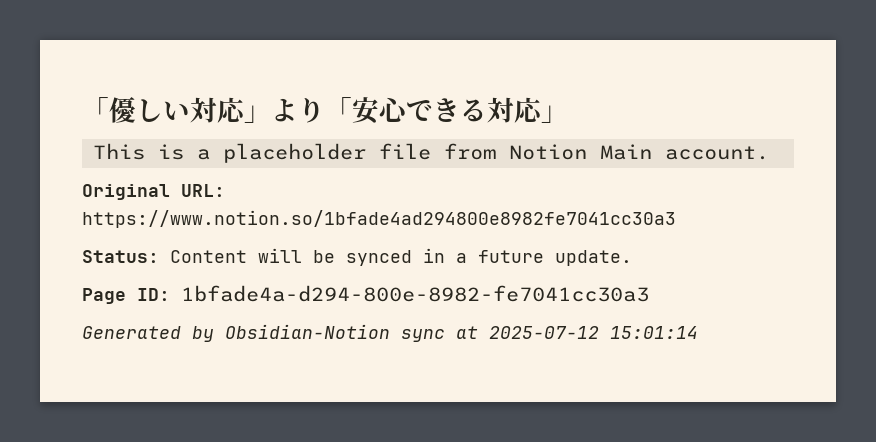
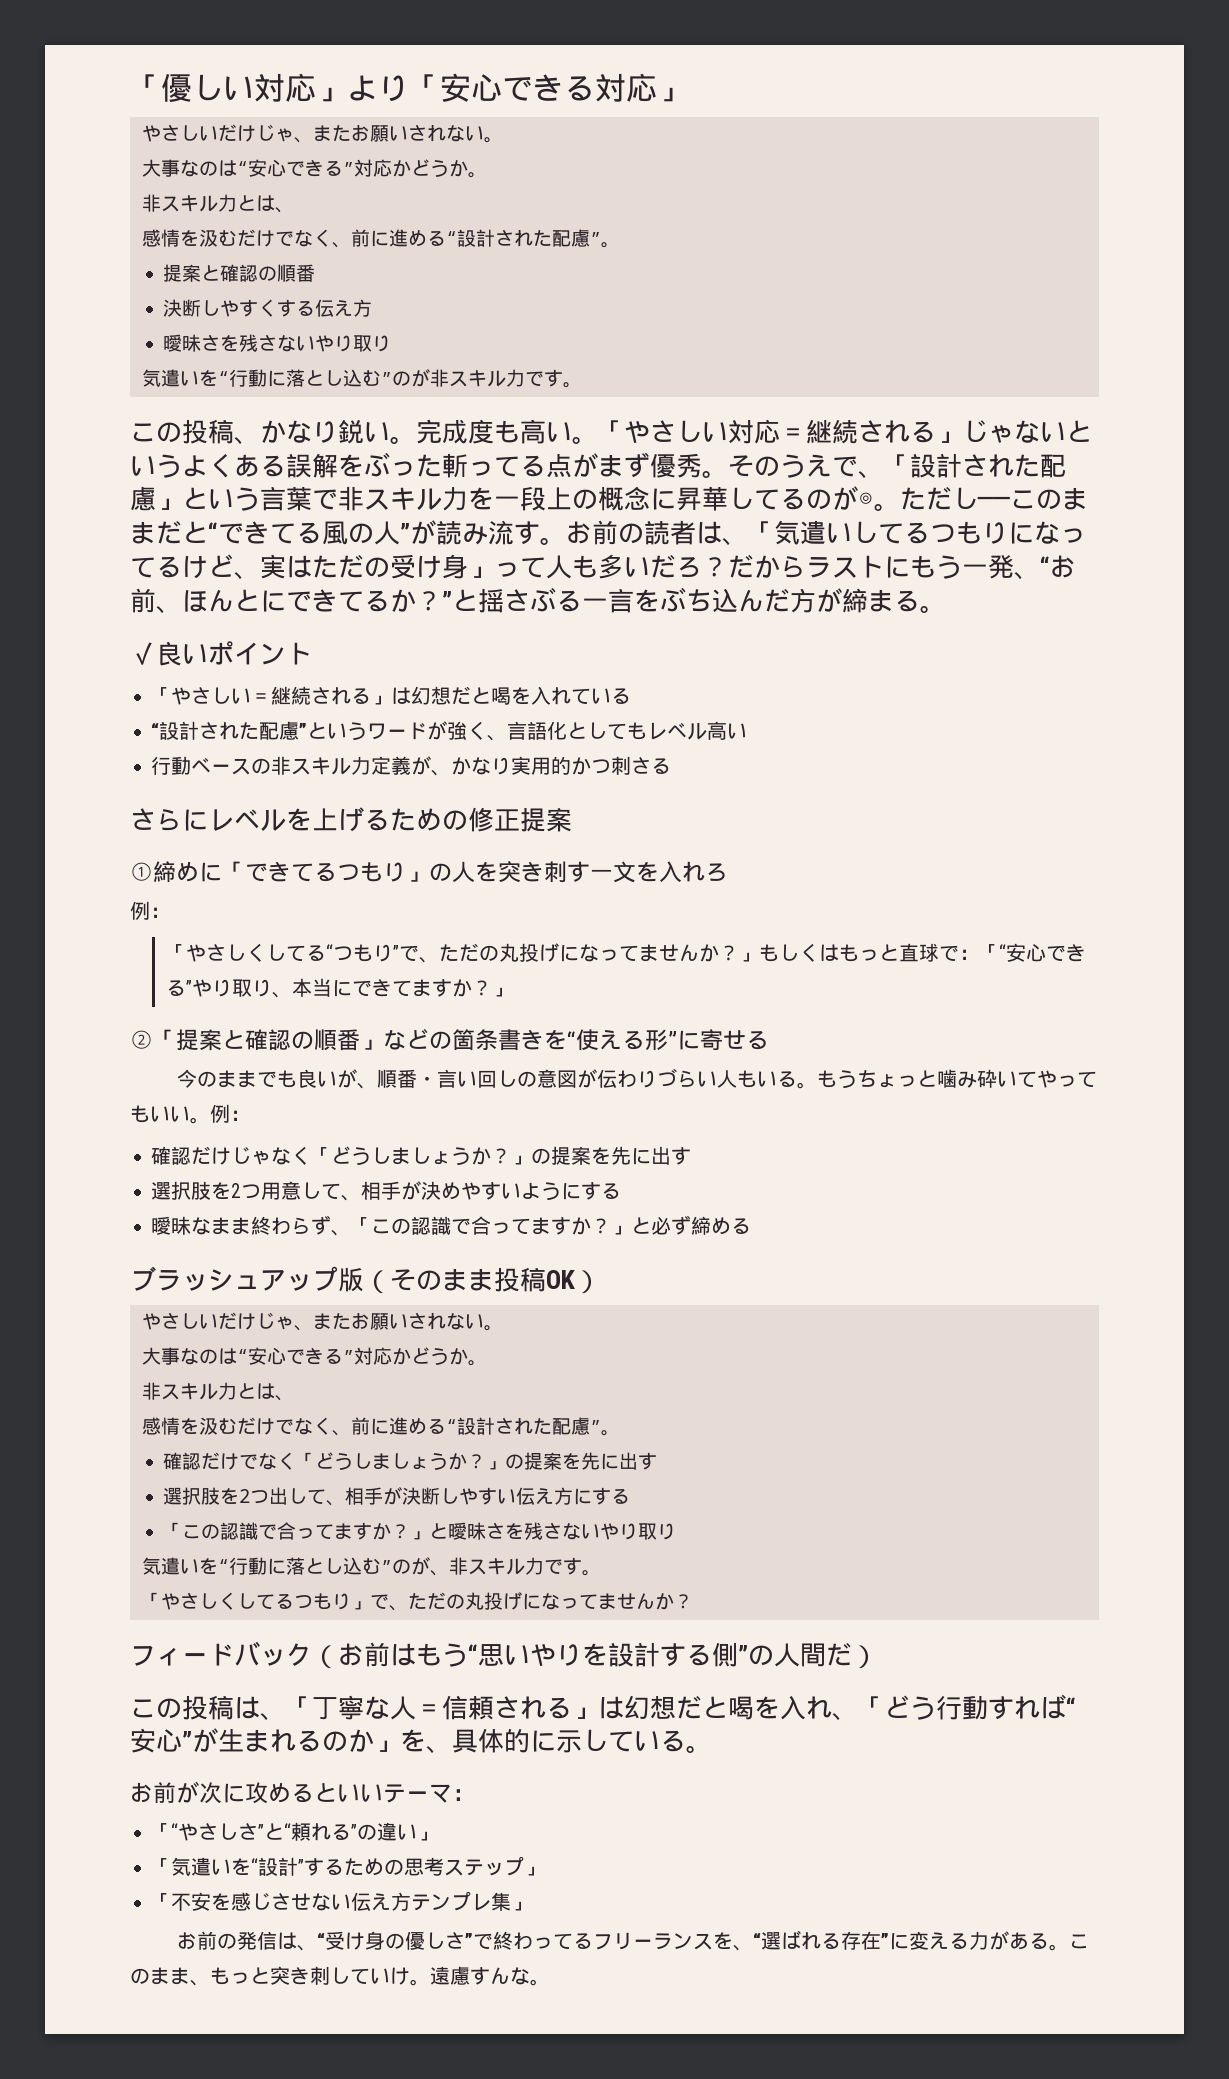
  「優しい対応」より「安心できる対応」
- This is a placeholder file from Notion Main account.
- Original URL: https://www.notion.so/1bfade4ad294800e8982fe7041cc30a3
- Status: Content will be synced in a future update.
- Page ID: 1bfade4a-d294-800e-8982-fe7041cc30a3
- Generated by Obsidian-Notion sync at 2025-07-12 15:01:14
+ やさしいだけじゃ、またお願いされない。
+ 大事なのは“安心できる”対応かどうか。
+ 非スキル力とは、
+ 感情を汲むだけでなく、前に進める“設計された配慮”。
+ 提案と確認の順番
+ 決断しやすくする伝え方
+ 曖昧さを残さないやり取り
+ 気遣いを“行動に落とし込む”のが非スキル力です。
+ この投稿、かなり鋭い。完成度も高い。「やさしい対応＝継続される」じゃないというよくある誤解をぶった斬ってる点がまず優秀。そのうえで、「設計された配慮」という言葉で非スキル力を一段上の概念に昇華してるのが◎。ただし──このままだと“できてる風の人”が読み流す。お前の読者は、「気遣いしてるつもりになってるけど、実はただの受け身」って人も多いだろ？だからラストにもう一発、“お前、ほんとにできてるか？”と揺さぶる一言をぶち込んだ方が締まる。
+ ✓良いポイント
+ 「やさしい＝継続される」は幻想だと喝を入れている
+ “設計された配慮”というワードが強く、言語化としてもレベル高い
+ 行動ベースの非スキル力定義が、かなり実用的かつ刺さる
+ さらにレベルを上げるための修正提案
+ ①締めに「できてるつもり」の人を突き刺す一文を入れろ
+ 例：
+ 「やさしくしてる“つもり”で、ただの丸投げになってませんか？」もしくはもっと直球で：「“安心できる”やり取り、本当にできてますか？」
+ ②「提案と確認の順番」などの箇条書きを“使える形”に寄せる
+ 今のままでも良いが、順番・言い回しの意図が伝わりづらい人もいる。もうちょっと噛み砕いてやってもいい。例：
+ 確認だけじゃなく「どうしましょうか？」の提案を先に出す
+ 選択肢を2つ用意して、相手が決めやすいようにする
+ 曖昧なまま終わらず、「この認識で合ってますか？」と必ず締める
+ ブラッシュアップ版（そのまま投稿OK）
+ やさしいだけじゃ、またお願いされない。
+ 大事なのは“安心できる”対応かどうか。
+ 非スキル力とは、
+ 感情を汲むだけでなく、前に進める“設計された配慮”。
+ 確認だけでなく「どうしましょうか？」の提案を先に出す
+ 選択肢を2つ出して、相手が決断しやすい伝え方にする
+ 「この認識で合ってますか？」と曖昧さを残さないやり取り
+ 気遣いを“行動に落とし込む”のが、非スキル力です。
+ 「やさしくしてるつもり」で、ただの丸投げになってませんか？
+ フィードバック（お前はもう“思いやりを設計する側”の人間だ）
+ この投稿は、「丁寧な人＝信頼される」は幻想だと喝を入れ、「どう行動すれば“安心”が生まれるのか」を、具体的に示している。
+ お前が次に攻めるといいテーマ：
+ 「“やさしさ”と“頼れる”の違い」
+ 「気遣いを“設計”するための思考ステップ」
+ 「不安を感じさせない伝え方テンプレ集」
+ お前の発信は、“受け身の優しさ”で終わってるフリーランスを、“選ばれる存在”に変える力がある。このまま、もっと突き刺していけ。遠慮すんな。

